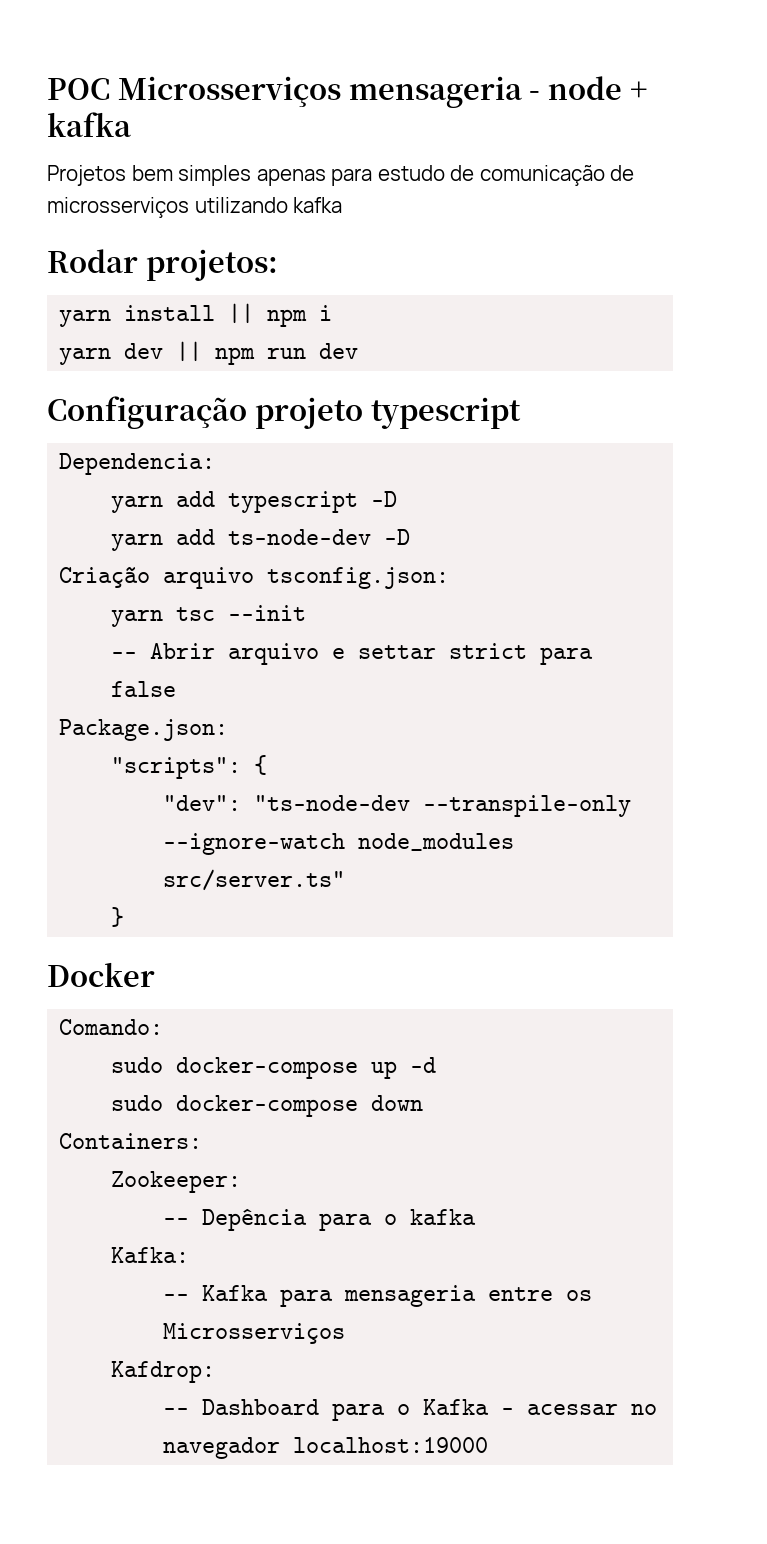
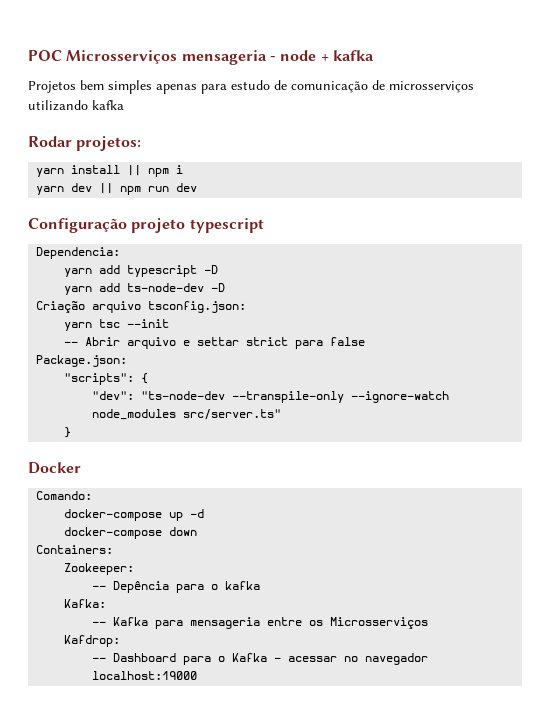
- sudo docker-compose up -d
+ docker-compose up -d
- sudo docker-compose down
+ docker-compose down

